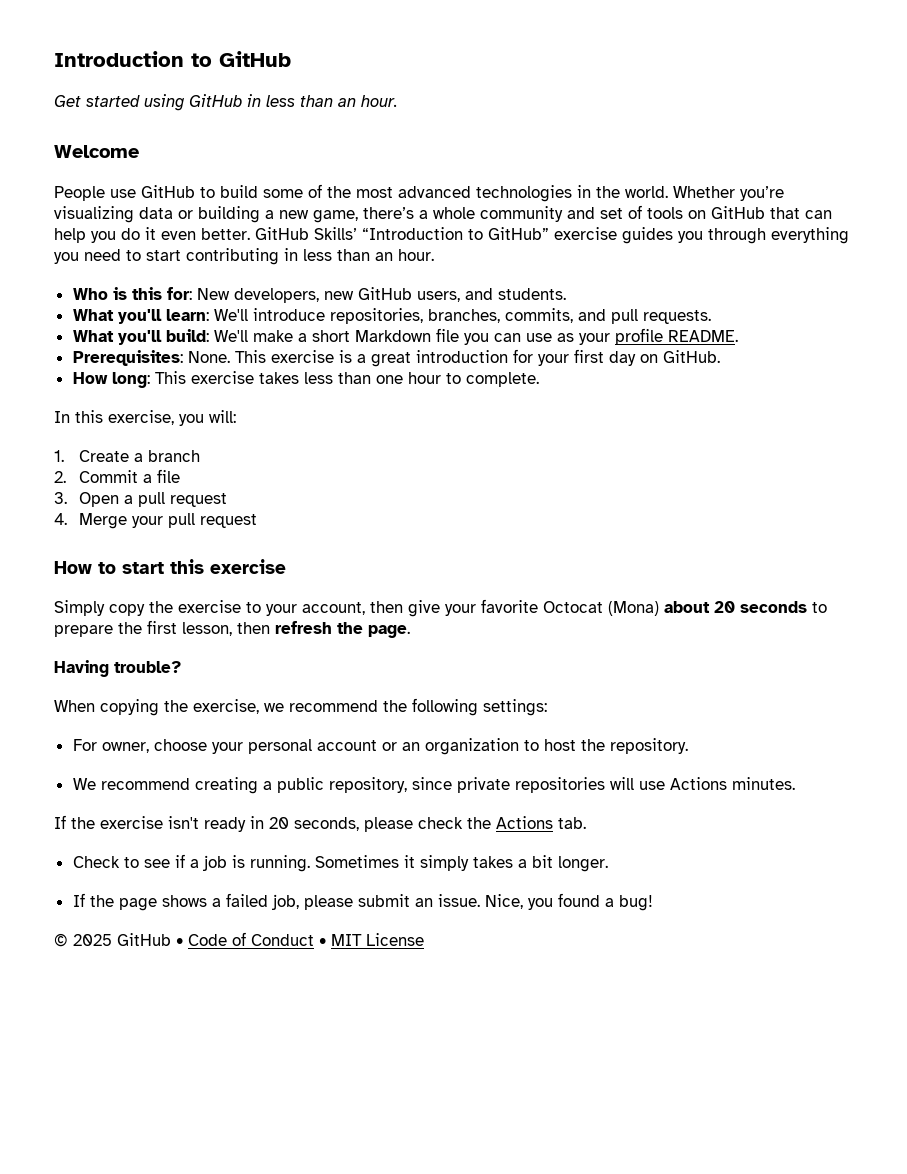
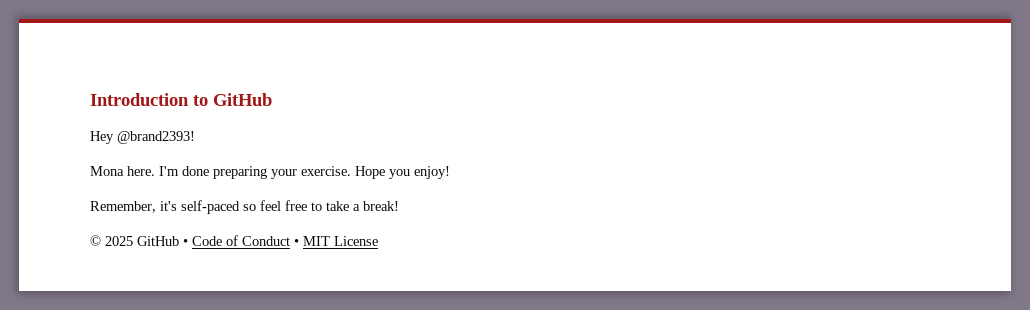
- Get started using GitHub in less than an hour.
- Welcome
- People use GitHub to build some of the most advanced technologies in the world. Whether you’re visualizing data or building a new game, there’s a whole community and set of tools on GitHub that can help you do it even better. GitHub Skills’ “Introduction to GitHub” exercise guides you through everything you need to start contributing in less than an hour.
- Who is this for: New developers, new GitHub users, and students.
- What you'll learn: We'll introduce repositories, branches, commits, and pull requests.
- What you'll build: We'll make a short Markdown file you can use as your profile README.
- Prerequisites: None. This exercise is a great introduction for your first day on GitHub.
- How long: This exercise takes less than one hour to complete.
- In this exercise, you will:
- 1. Create a branch
- 2. Commit a file
- 3. Open a pull request
- 4. Merge your pull request
- How to start this exercise
- Simply copy the exercise to your account, then give your favorite Octocat (Mona) about 20 seconds to prepare the first lesson, then refresh the page.
- Having trouble?
- When copying the exercise, we recommend the following settings:
- For owner, choose your personal account or an organization to host the repository.
- We recommend creating a public repository, since private repositories will use Actions minutes.
- If the exercise isn't ready in 20 seconds, please check the Actions tab.
- Check to see if a job is running. Sometimes it simply takes a bit longer.
- If the page shows a failed job, please submit an issue. Nice, you found a bug!
+ Hey @brand2393!
+ Mona here. I'm done preparing your exercise. Hope you enjoy!
+ Remember, it's self-paced so feel free to take a break!

